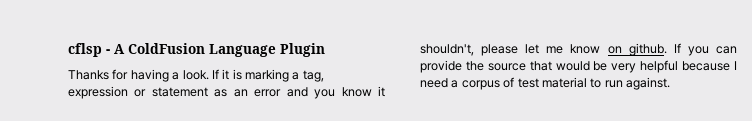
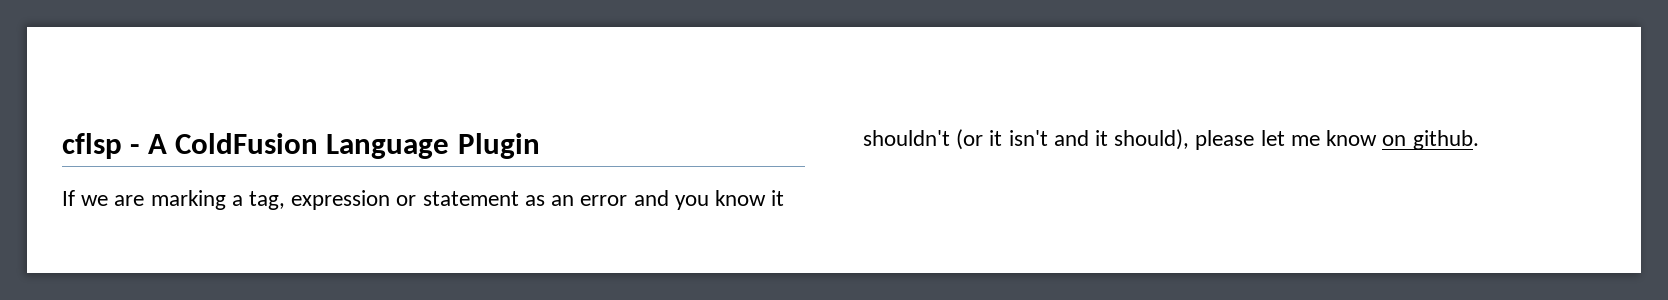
- Thanks for having a look. If it is marking a tag, expression or statement as an error and you know it shouldn't, please let me know on github. If you can provide the source that would be very helpful because I need a corpus of test material to run against.
+ If we are marking a tag, expression or statement as an error and you know it shouldn't (or it isn't and it should), please let me know on github.

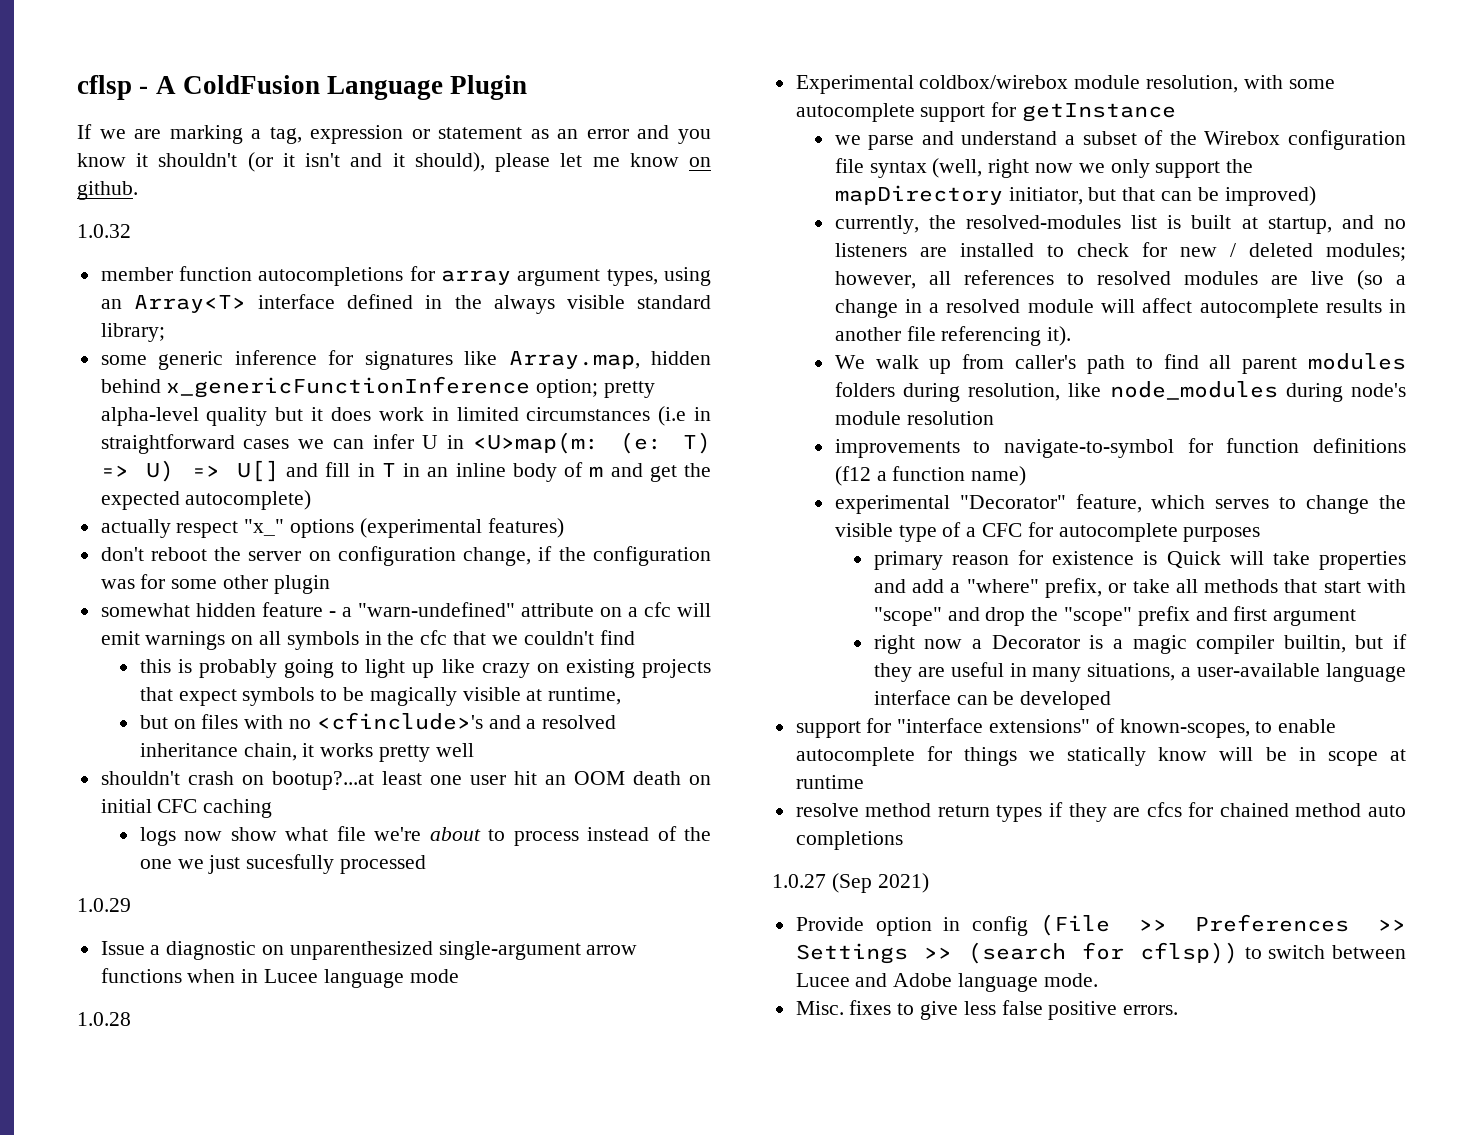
+ 1.0.32
+ member function autocompletions for array argument types, using an Array<T> interface defined in the always visible standard library;
+ some generic inference for signatures like Array.map, hidden behind x_genericFunctionInference option; pretty alpha-level quality but it does work in limited circumstances (i.e in straightforward cases we can infer U in <U>map(m: (e: T) => U) => U[] and fill in T in an inline body of m and get the expected autocomplete)
+ actually respect "x_" options (experimental features)
+ don't reboot the server on configuration change, if the configuration was for some other plugin
+ somewhat hidden feature - a "warn-undefined" attribute on a cfc will emit warnings on all symbols in the cfc that we couldn't find
+ this is probably going to light up like crazy on existing projects that expect symbols to be magically visible at runtime,
+ but on files with no <cfinclude>'s and a resolved inheritance chain, it works pretty well
+ shouldn't crash on bootup?...at least one user hit an OOM death on initial CFC caching
+ logs now show what file we're about to process instead of the one we just sucesfully processed
+ 1.0.29
+ Issue a diagnostic on unparenthesized single-argument arrow functions when in Lucee language mode
+ 1.0.28
+ Experimental coldbox/wirebox module resolution, with some autocomplete support for getInstance
+ we parse and understand a subset of the Wirebox configuration file syntax (well, right now we only support the mapDirectory initiator, but that can be improved)
+ currently, the resolved-modules list is built at startup, and no listeners are installed to check for new / deleted modules; however, all references to resolved modules are live (so a change in a resolved module will affect autocomplete results in another file referencing it).
+ We walk up from caller's path to find all parent modules folders during resolution, like node_modules during node's module resolution
+ improvements to navigate-to-symbol for function definitions (f12 a function name)
+ experimental "Decorator" feature, which serves to change the visible type of a CFC for autocomplete purposes
+ primary reason for existence is Quick will take properties and add a "where" prefix, or take all methods that start with "scope" and drop the "scope" prefix and first argument
+ right now a Decorator is a magic compiler builtin, but if they are useful in many situations, a user-available language interface can be developed
+ support for "interface extensions" of known-scopes, to enable autocomplete for things we statically know will be in scope at runtime
+ resolve method return types if they are cfcs for chained method auto completions
+ 1.0.27 (Sep 2021)
+ Provide option in config (File >> Preferences >> Settings >> (search for cflsp)) to switch between Lucee and Adobe language mode.
+ Misc. fixes to give less false positive errors.

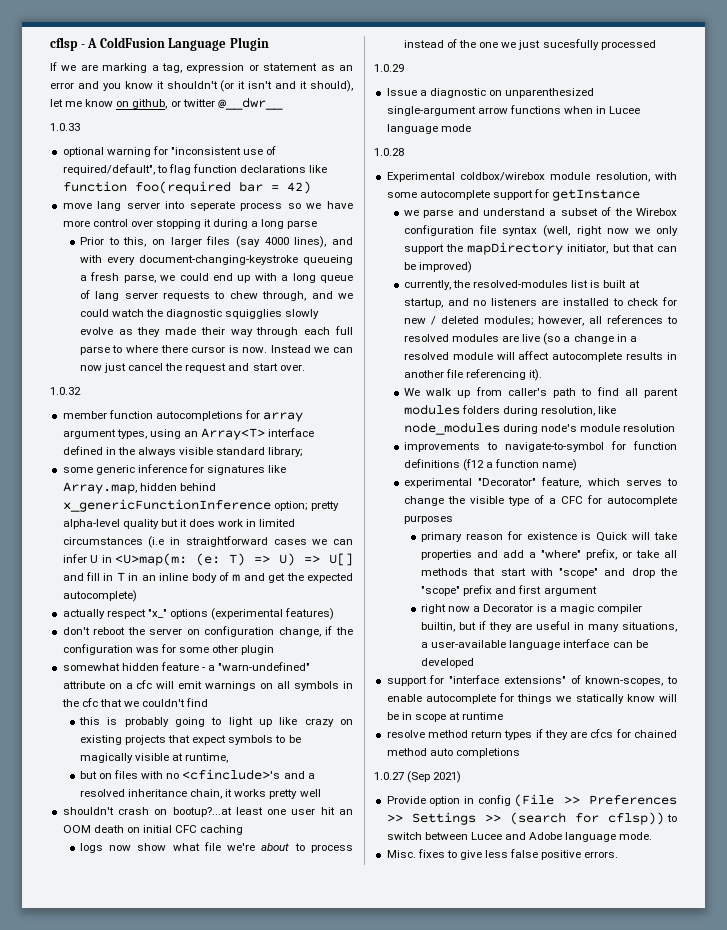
- If we are marking a tag, expression or statement as an error and you know it shouldn't (or it isn't and it should), please let me know on github.
+ If we are marking a tag, expression or statement as an error and you know it shouldn't (or it isn't and it should), let me know on github, or twitter @__dwr__
+ 1.0.33
+ optional warning for "inconsistent use of required/default", to flag function declarations like function foo(required bar = 42)
+ move lang server into seperate process so we have more control over stopping it during a long parse
+ Prior to this, on larger files (say 4000 lines), and with every document-changing-keystroke queueing a fresh parse, we could end up with a long queue of lang server requests to chew through, and we could watch the diagnostic squigglies slowly evolve as they made their way through each full parse to where there cursor is now. Instead we can now just cancel the request and start over.

